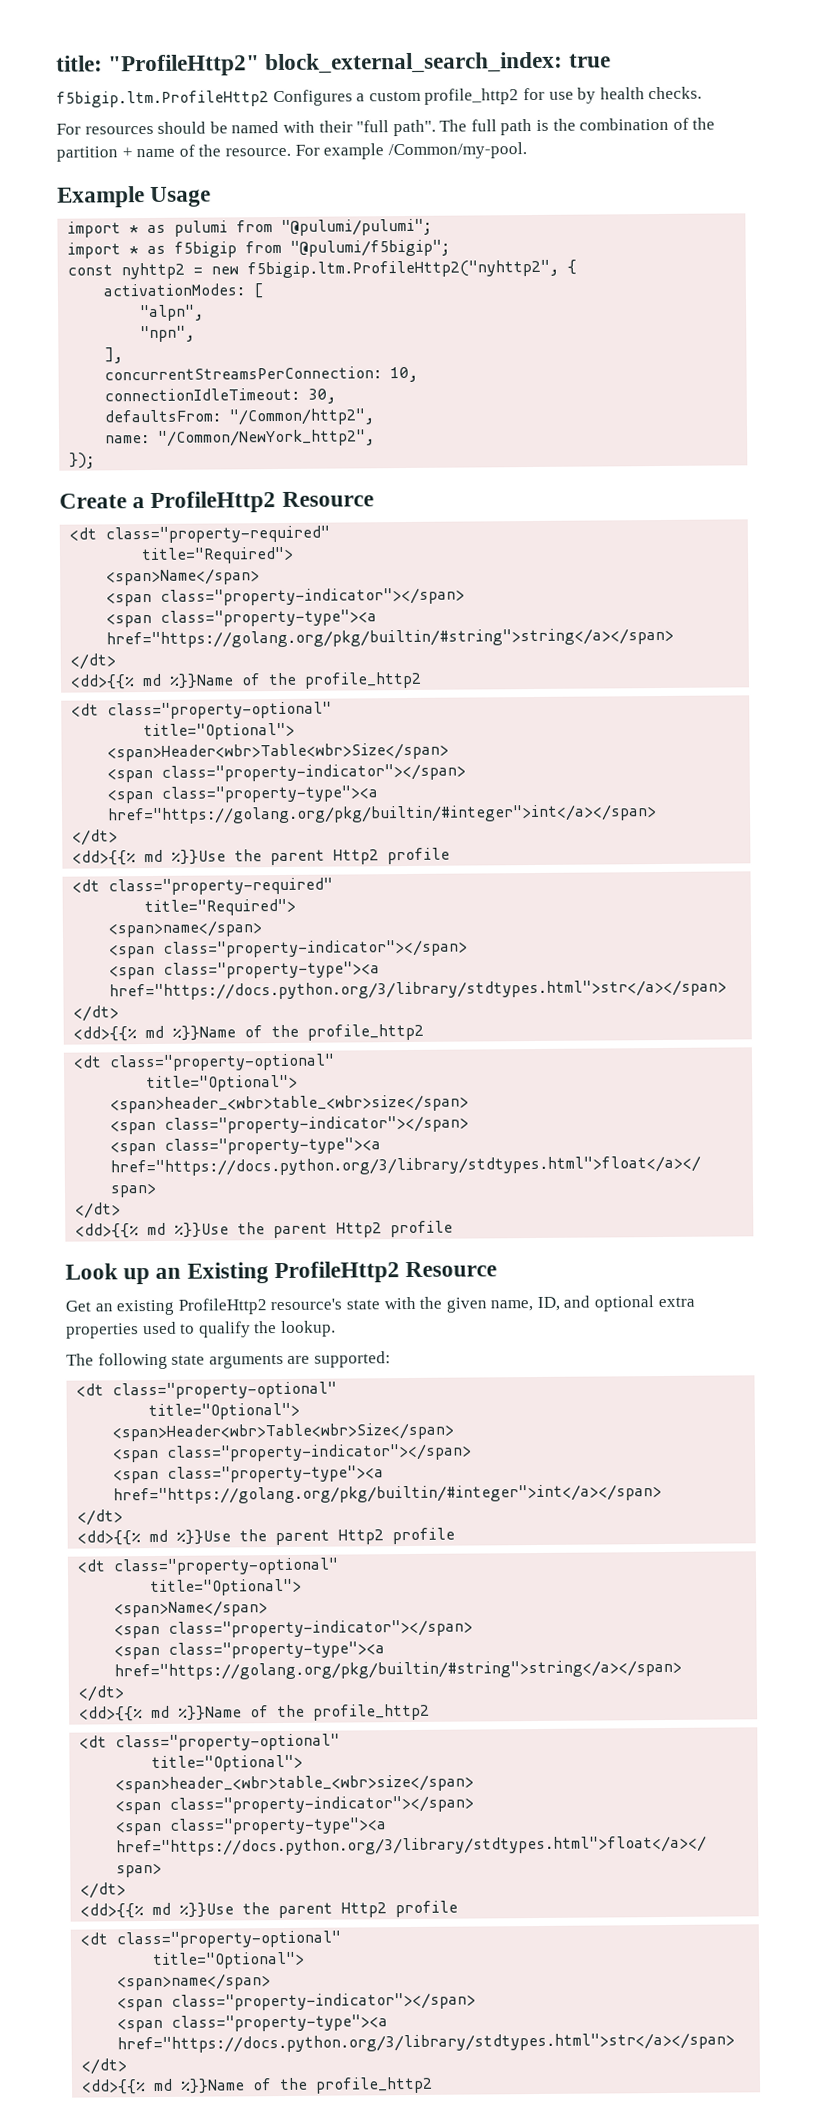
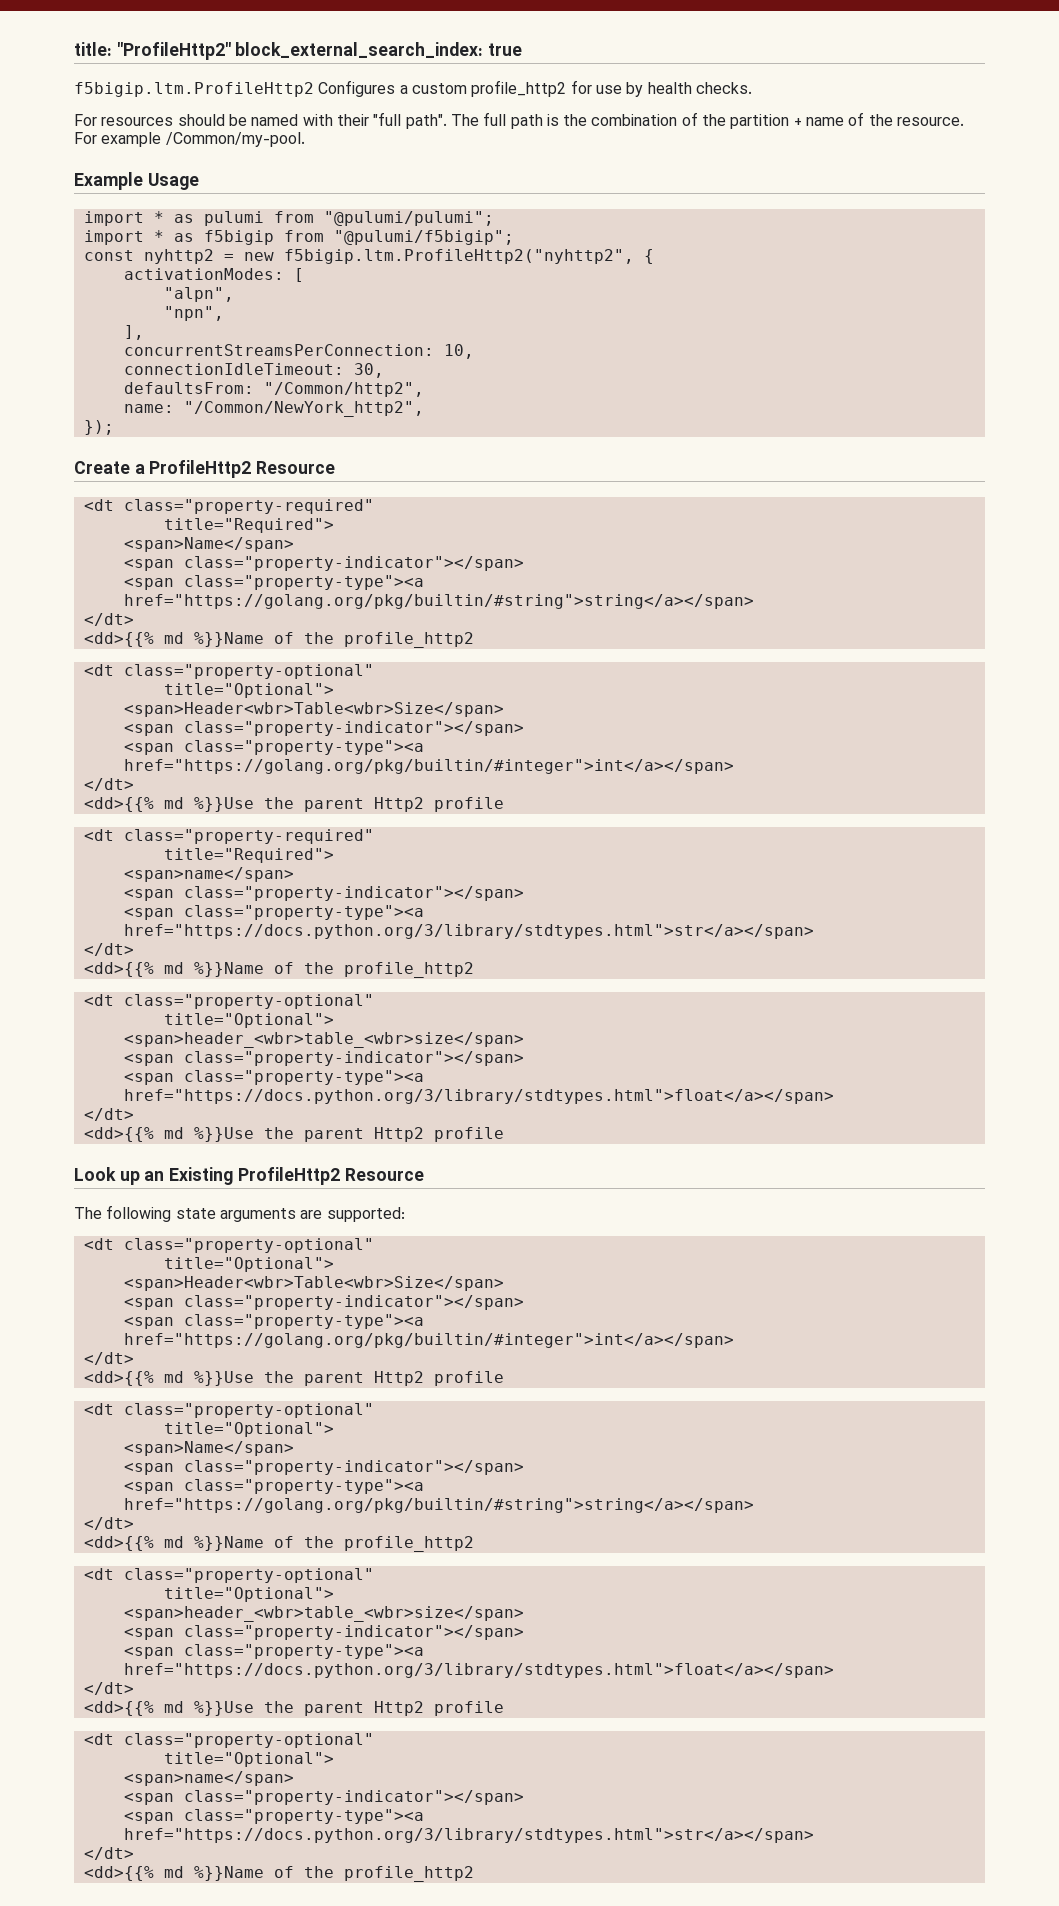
- Get an existing ProfileHttp2 resource's state with the given name, ID, and optional extra properties used to qualify the lookup.

